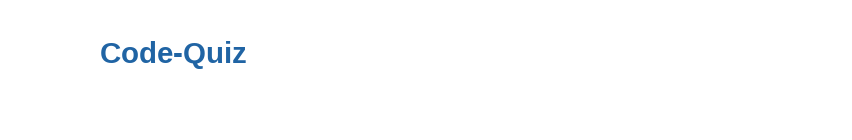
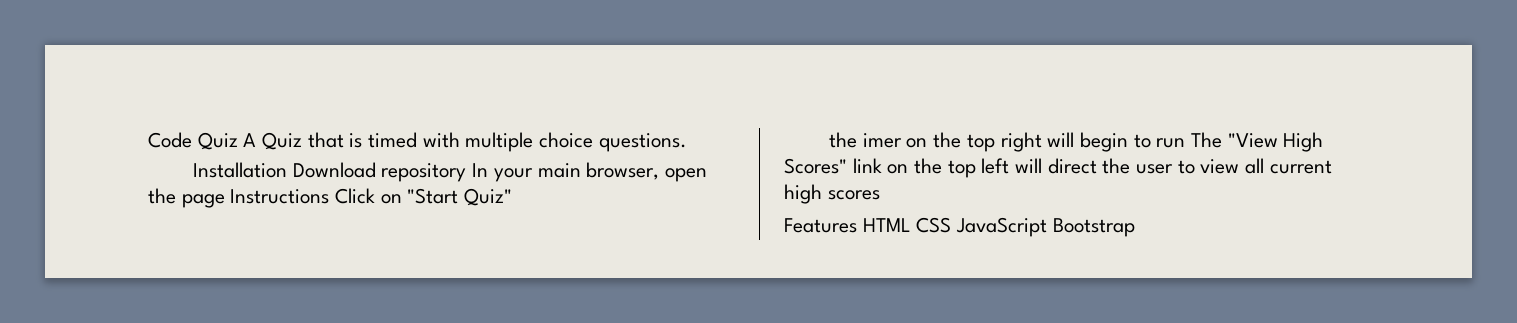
- Code-Quiz
+ Code Quiz A Quiz that is timed with multiple choice questions.
+ Installation Download repository In your main browser, open the page Instructions Click on "Start Quiz"
+ the imer on the top right will begin to run The "View High Scores" link on the top left will direct the user to view all current high scores
+ Features HTML CSS JavaScript Bootstrap

